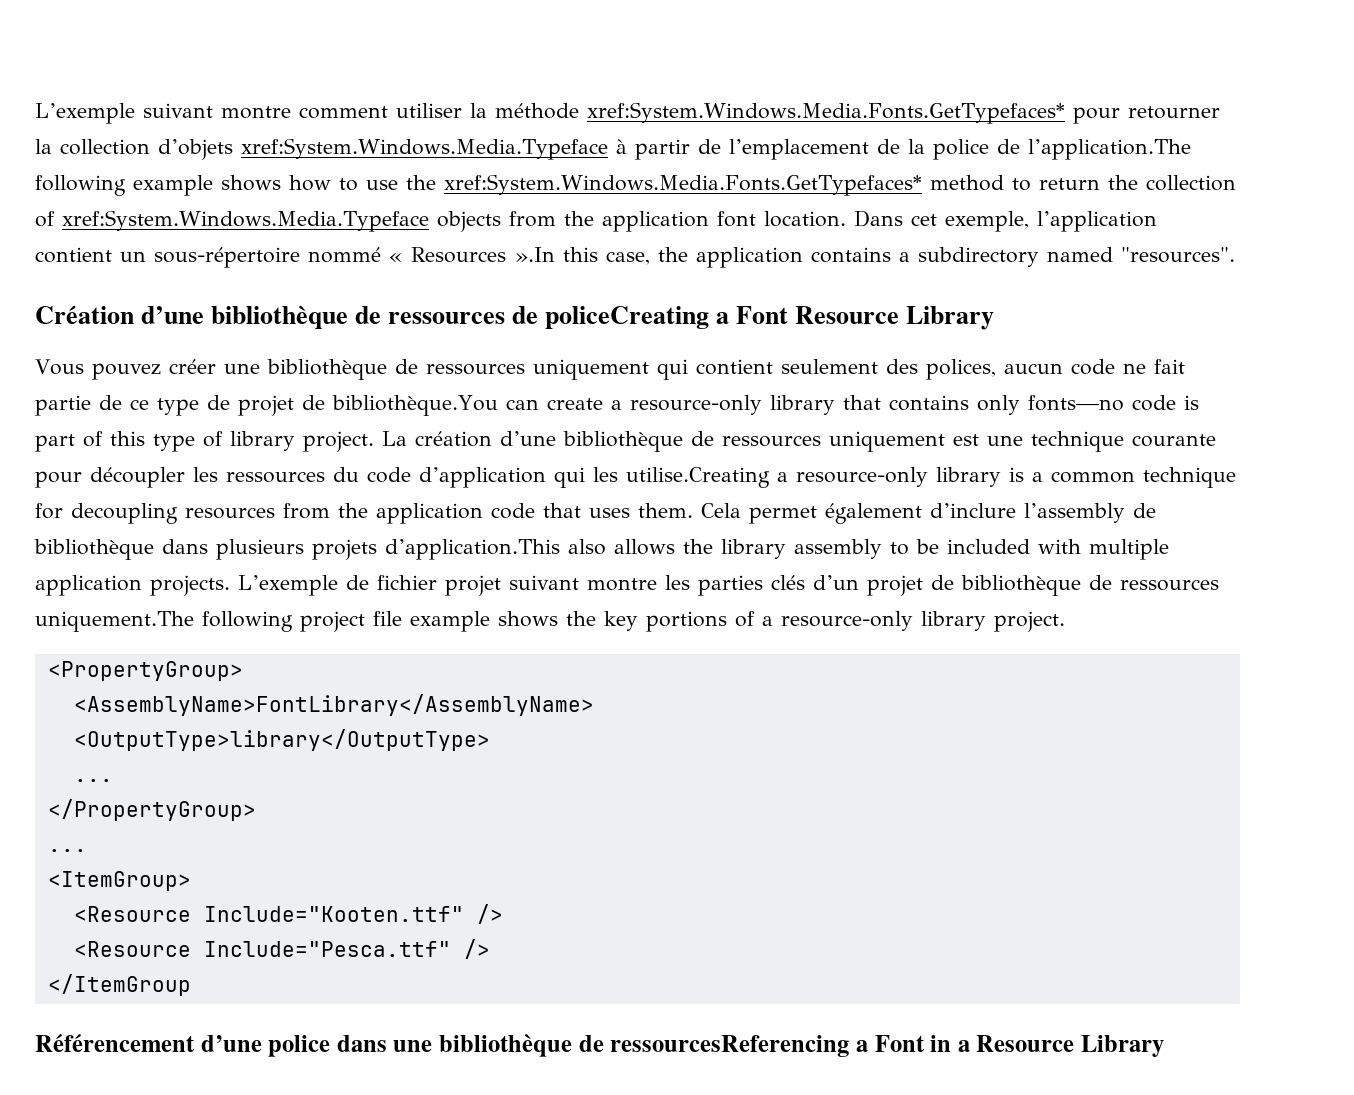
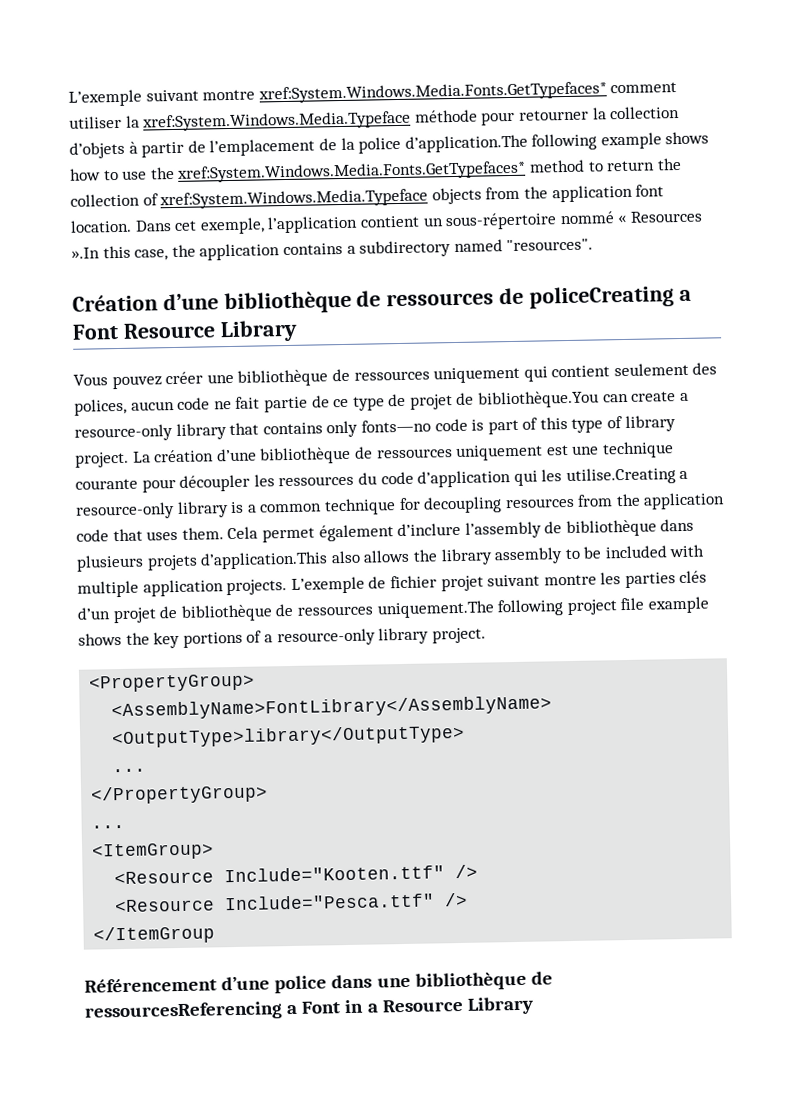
- L’exemple suivant montre comment utiliser la méthode xref:System.Windows.Media.Fonts.GetTypefaces* pour retourner la collection d’objets xref:System.Windows.Media.Typeface à partir de l’emplacement de la police de l’application.The following example shows how to use the xref:System.Windows.Media.Fonts.GetTypefaces* method to return the collection of xref:System.Windows.Media.Typeface objects from the application font location.
+ L’exemple suivant montre xref:System.Windows.Media.Fonts.GetTypefaces* comment utiliser la xref:System.Windows.Media.Typeface méthode pour retourner la collection d’objets à partir de l’emplacement de la police d’application.The following example shows how to use the xref:System.Windows.Media.Fonts.GetTypefaces* method to return the collection of xref:System.Windows.Media.Typeface objects from the application font location.

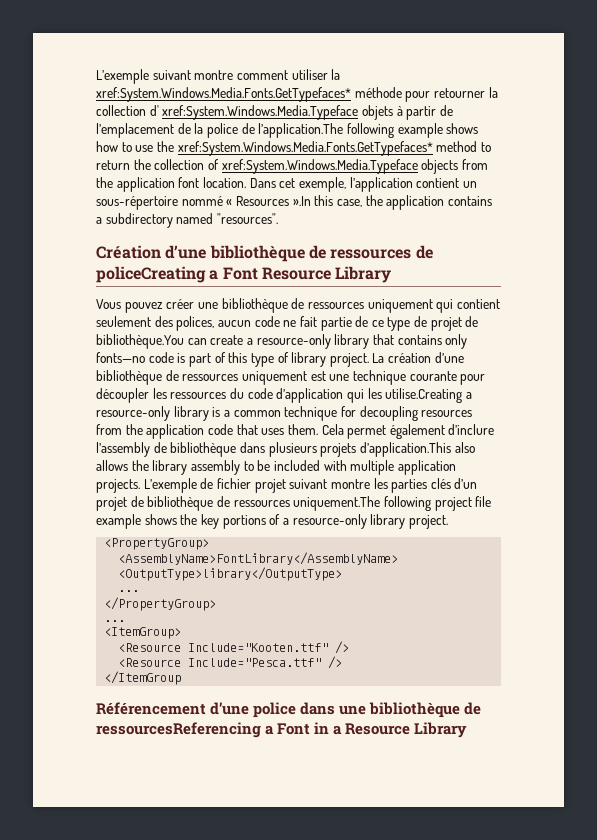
- L’exemple suivant montre xref:System.Windows.Media.Fonts.GetTypefaces* comment utiliser la xref:System.Windows.Media.Typeface méthode pour retourner la collection d’objets à partir de l’emplacement de la police d’application.The following example shows how to use the xref:System.Windows.Media.Fonts.GetTypefaces* method to return the collection of xref:System.Windows.Media.Typeface objects from the application font location.
+ L’exemple suivant montre comment utiliser la xref:System.Windows.Media.Fonts.GetTypefaces* méthode pour retourner la collection d' xref:System.Windows.Media.Typeface objets à partir de l’emplacement de la police de l’application.The following example shows how to use the xref:System.Windows.Media.Fonts.GetTypefaces* method to return the collection of xref:System.Windows.Media.Typeface objects from the application font location.

